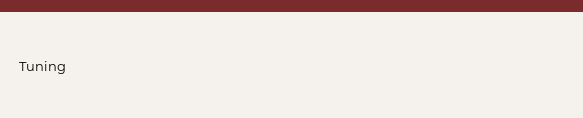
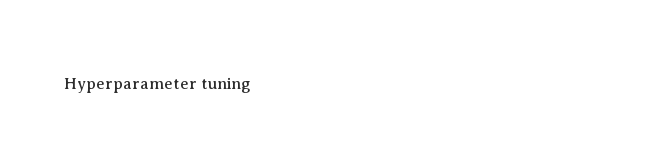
- Tuning
+ Hyperparameter tuning

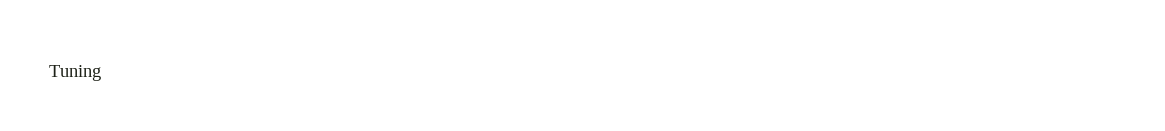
- Hyperparameter tuning
+ Tuning

